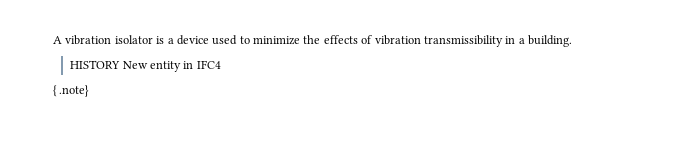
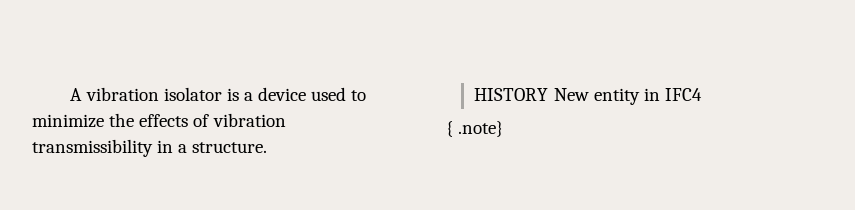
- A vibration isolator is a device used to minimize the effects of vibration transmissibility in a building.
+ A vibration isolator is a device used to minimize the effects of vibration transmissibility in a structure.

